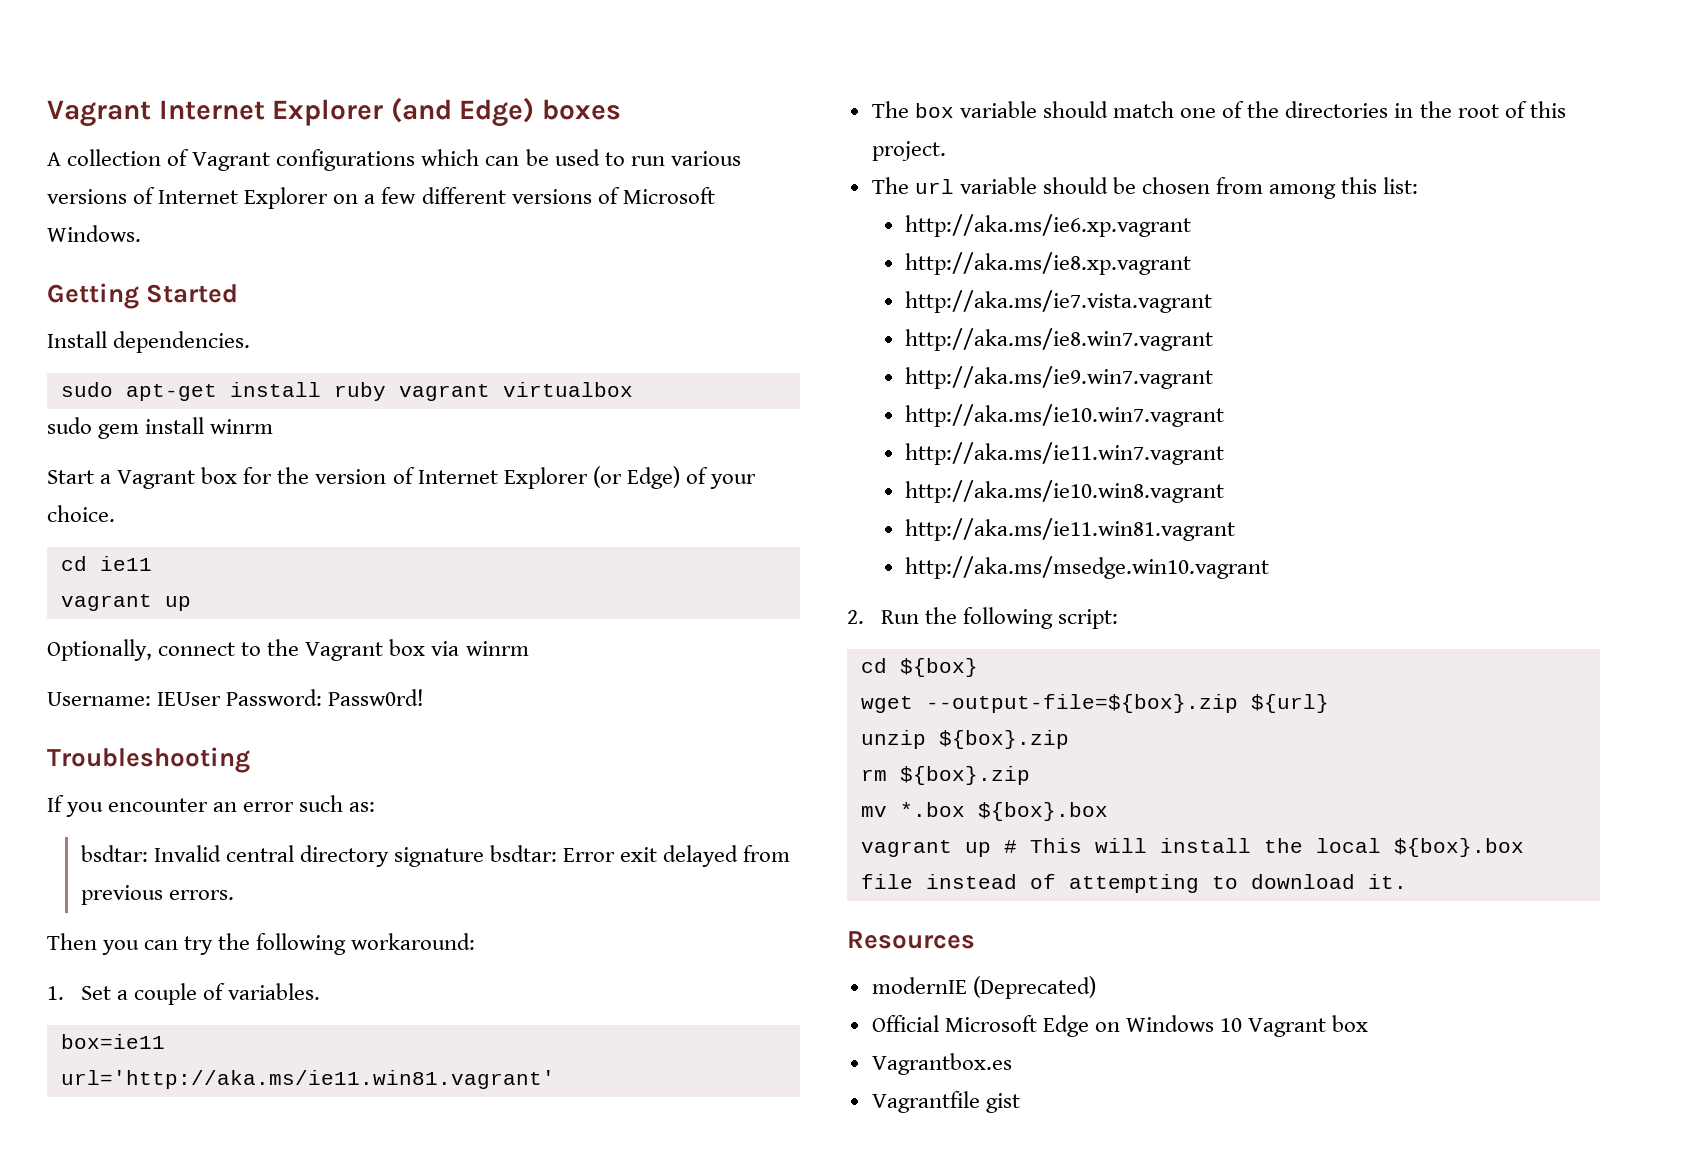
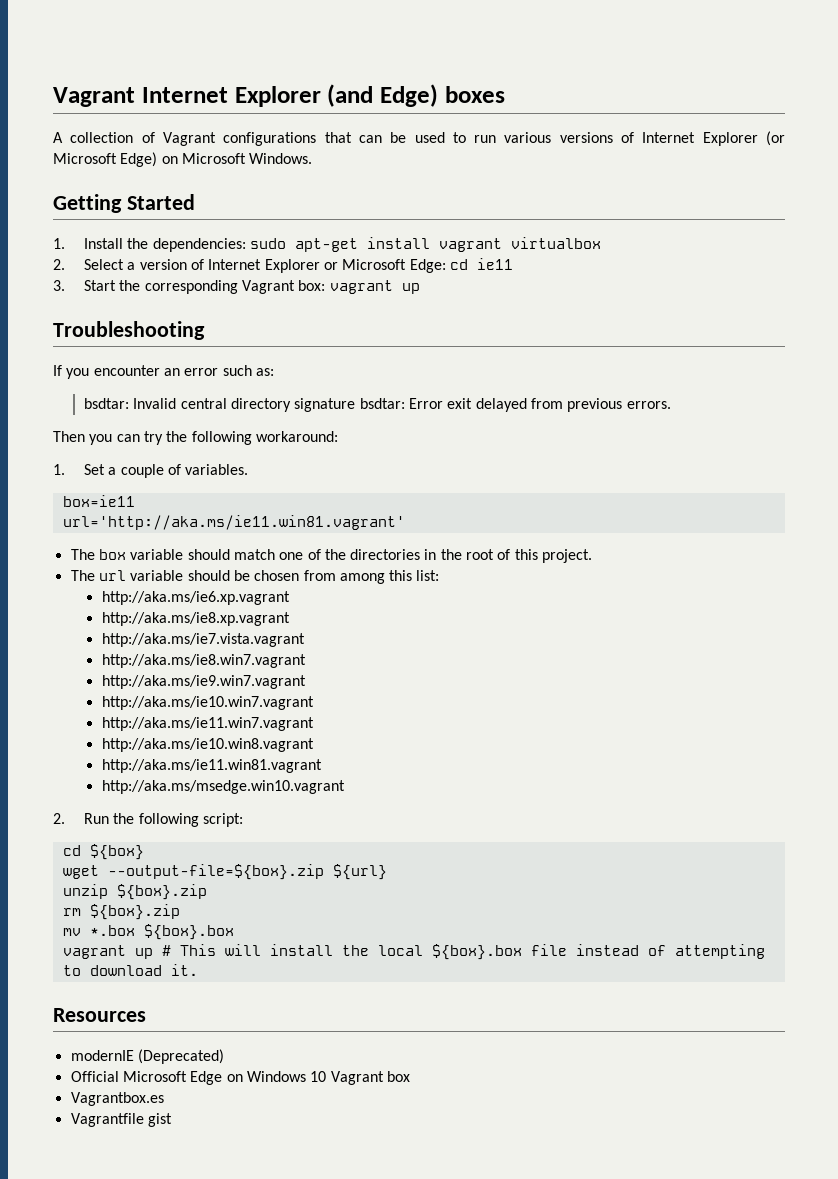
- A collection of Vagrant configurations which can be used to run various versions of Internet Explorer on a few different versions of Microsoft Windows.
+ A collection of Vagrant configurations that can be used to run various versions of Internet Explorer (or Microsoft Edge) on Microsoft Windows.
- Install dependencies.
- sudo apt-get install ruby vagrant virtualbox
+ 1. Install the dependencies: sudo apt-get install vagrant virtualbox
- sudo gem install winrm
- Start a Vagrant box for the version of Internet Explorer (or Edge) of your choice.
- cd ie11
- vagrant up
- Optionally, connect to the Vagrant box via winrm
- Username: IEUser Password: Passw0rd!
+ 2. Select a version of Internet Explorer or Microsoft Edge: cd ie11
+ 3. Start the corresponding Vagrant box: vagrant up

